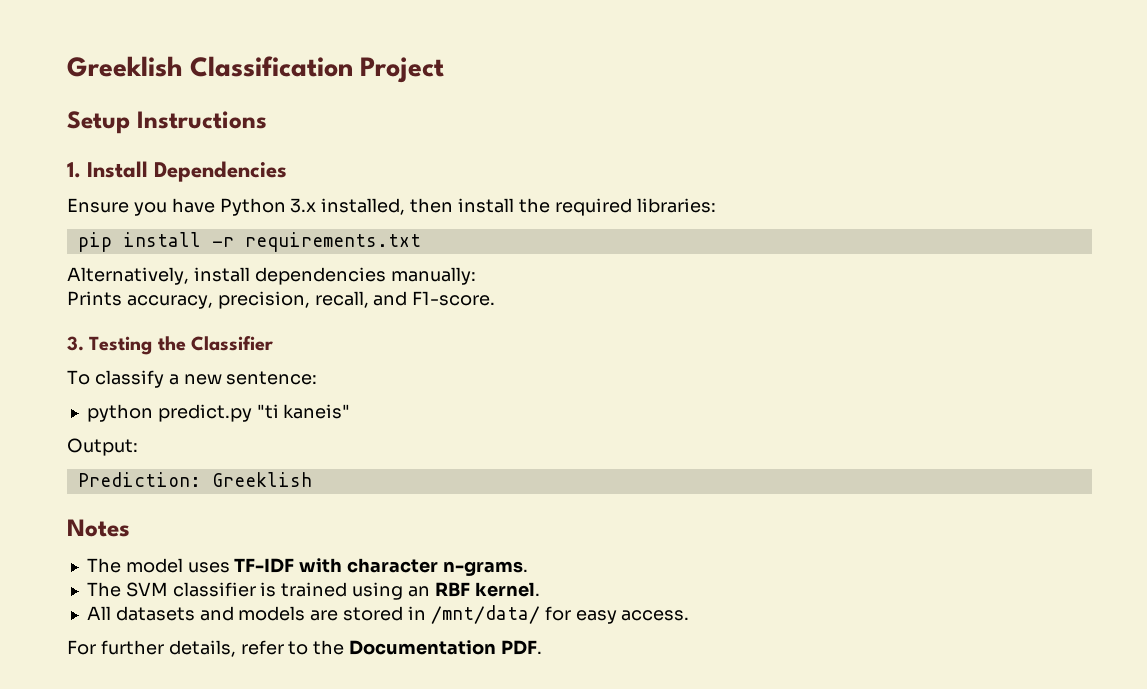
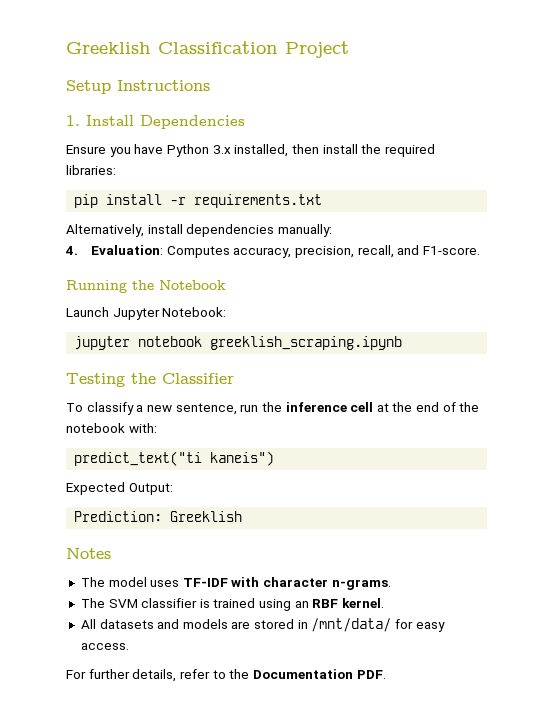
- Prints accuracy, precision, recall, and F1-score.
+ 4. Evaluation: Computes accuracy, precision, recall, and F1-score.
- 3. Testing the Classifier
+ Running the Notebook
+ Launch Jupyter Notebook:
+ jupyter notebook greeklish_scraping.ipynb
+ Testing the Classifier
- To classify a new sentence:
- python predict.py "ti kaneis"
- Output:
+ To classify a new sentence, run the inference cell at the end of the notebook with:
+ predict_text("ti kaneis")
+ Expected Output:

